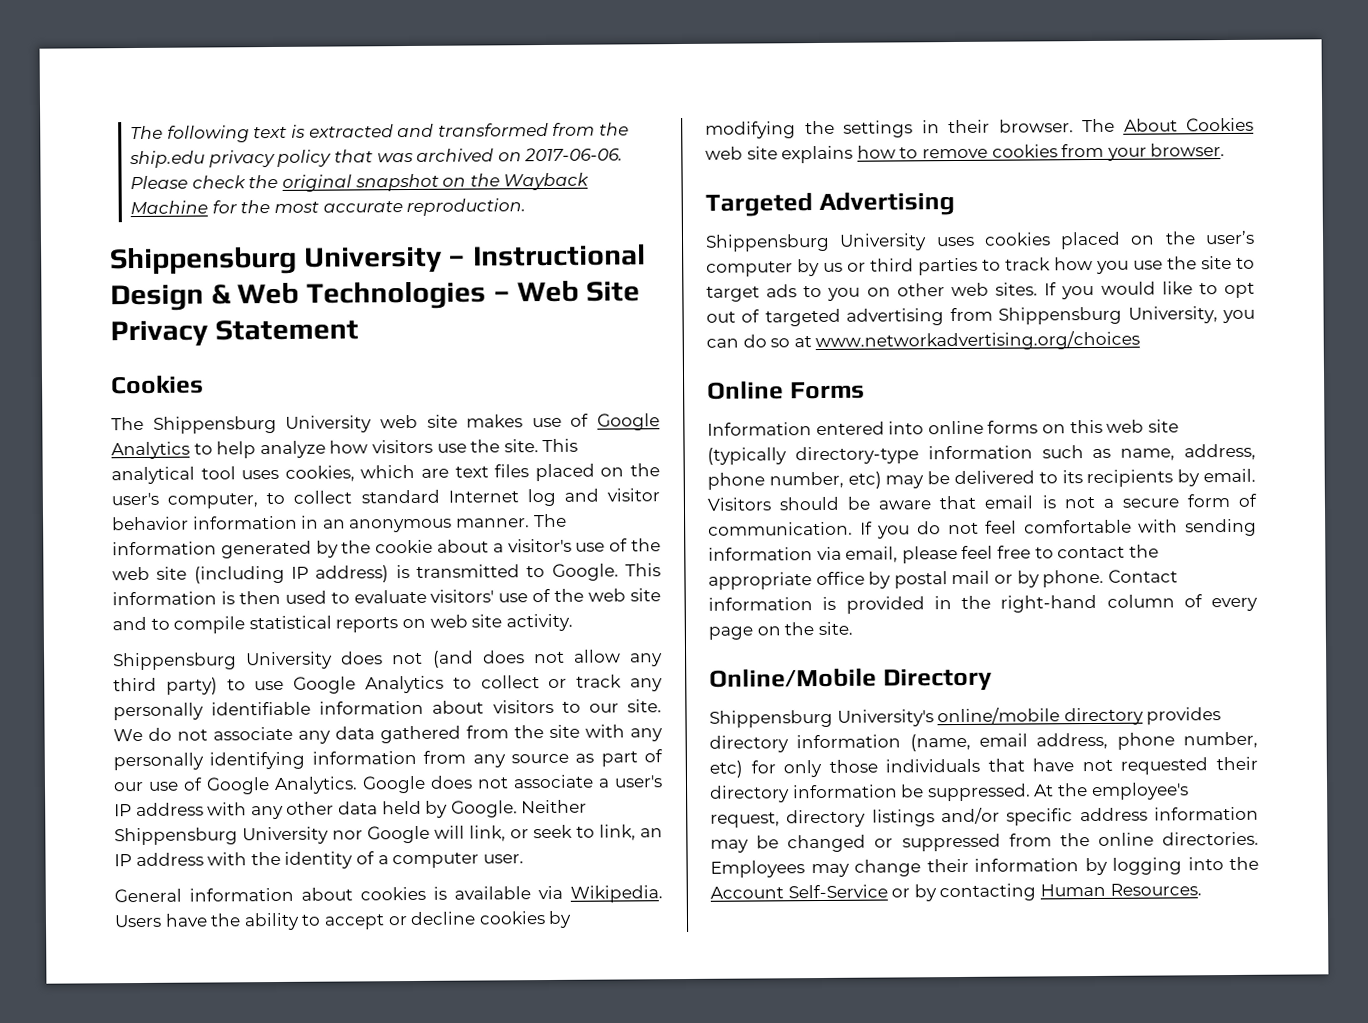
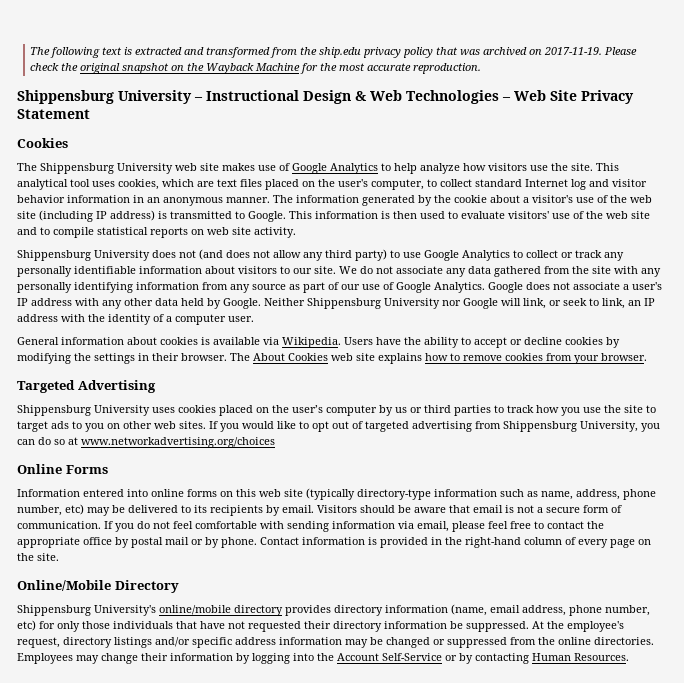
- The following text is extracted and transformed from the ship.edu privacy policy that was archived on 2017-06-06.
+ The following text is extracted and transformed from the ship.edu privacy policy that was archived on 2017-11-19.

